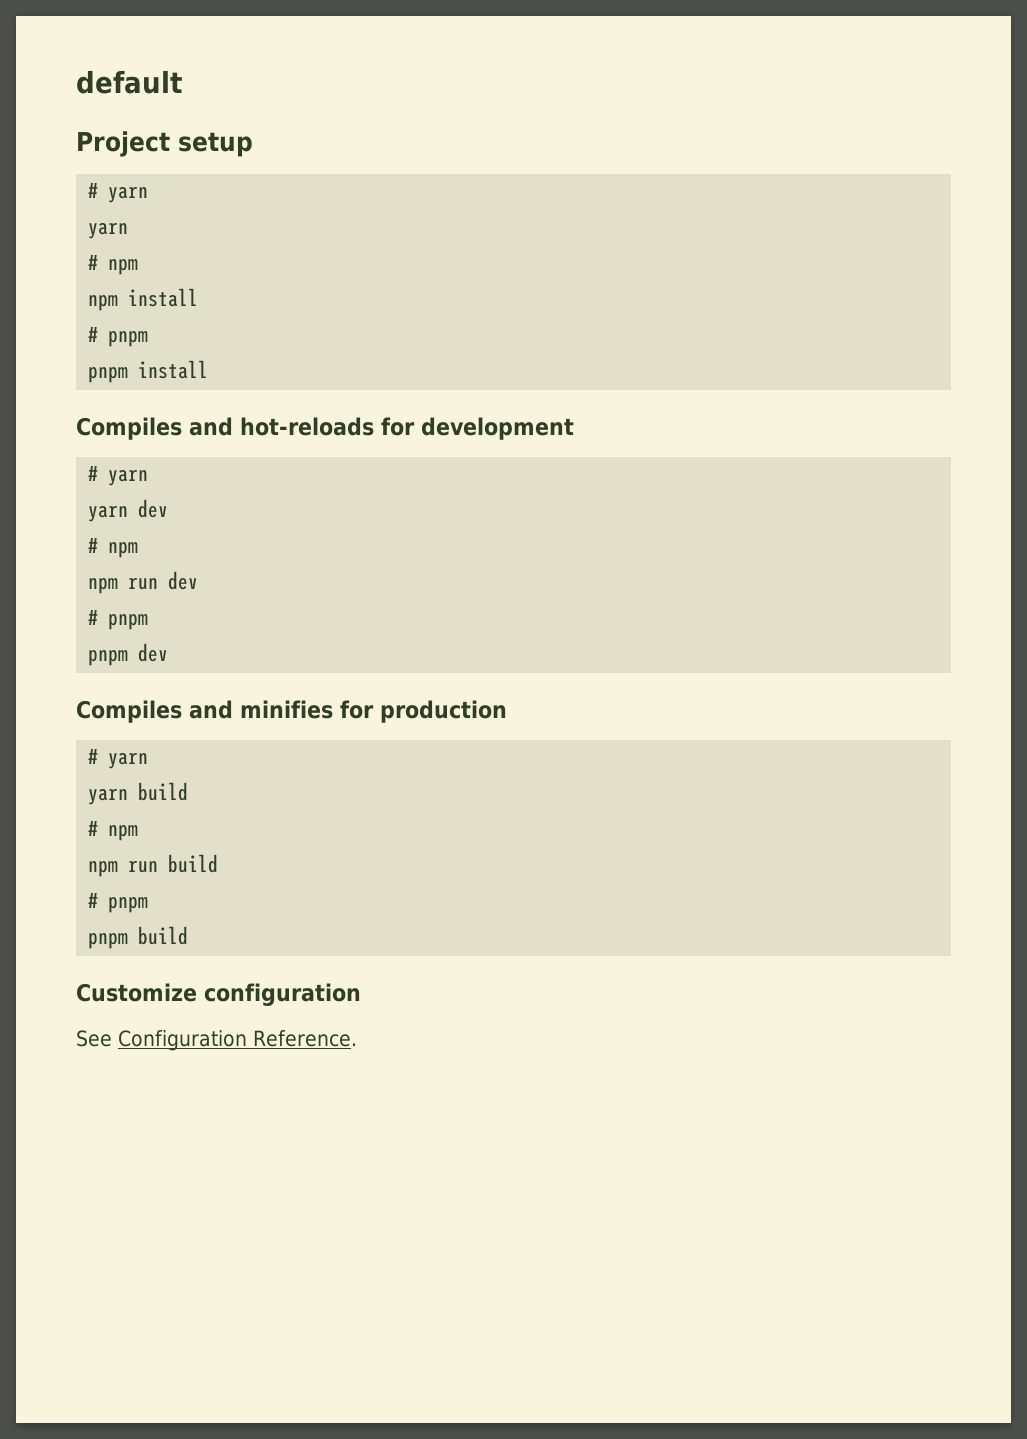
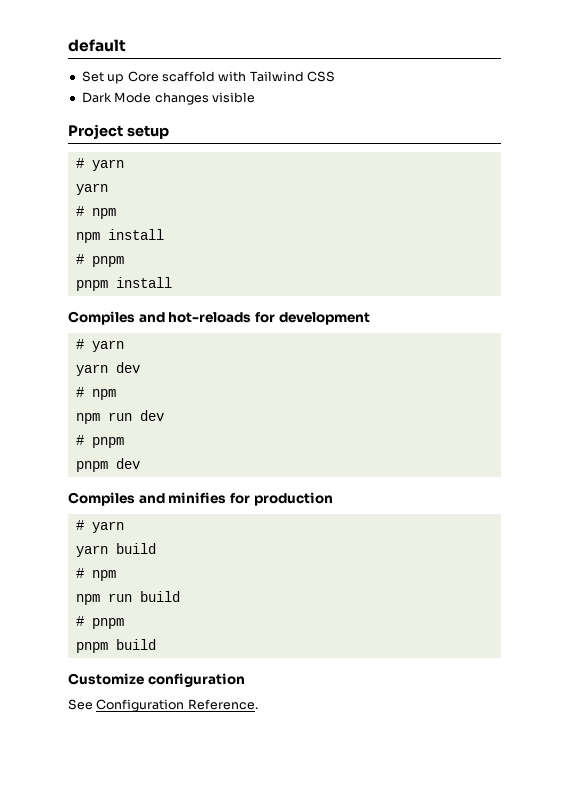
+ Set up Core scaffold with Tailwind CSS
+ Dark Mode changes visible

